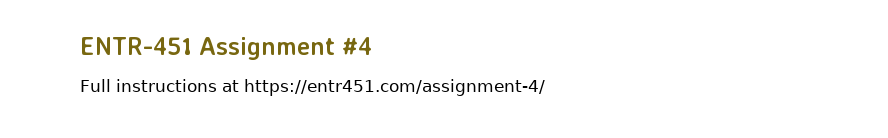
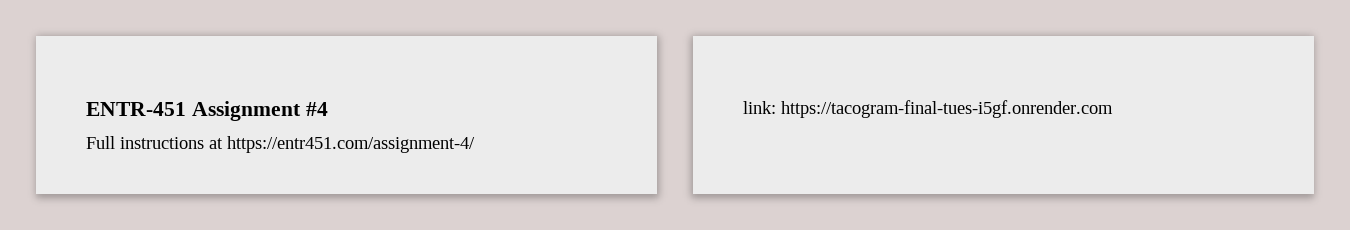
+ link: https://tacogram-final-tues-i5gf.onrender.com

